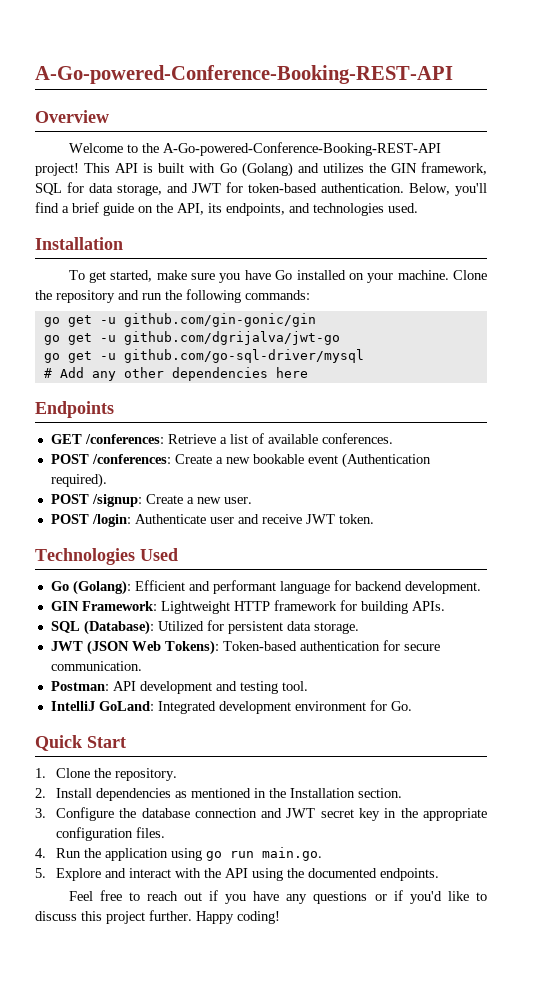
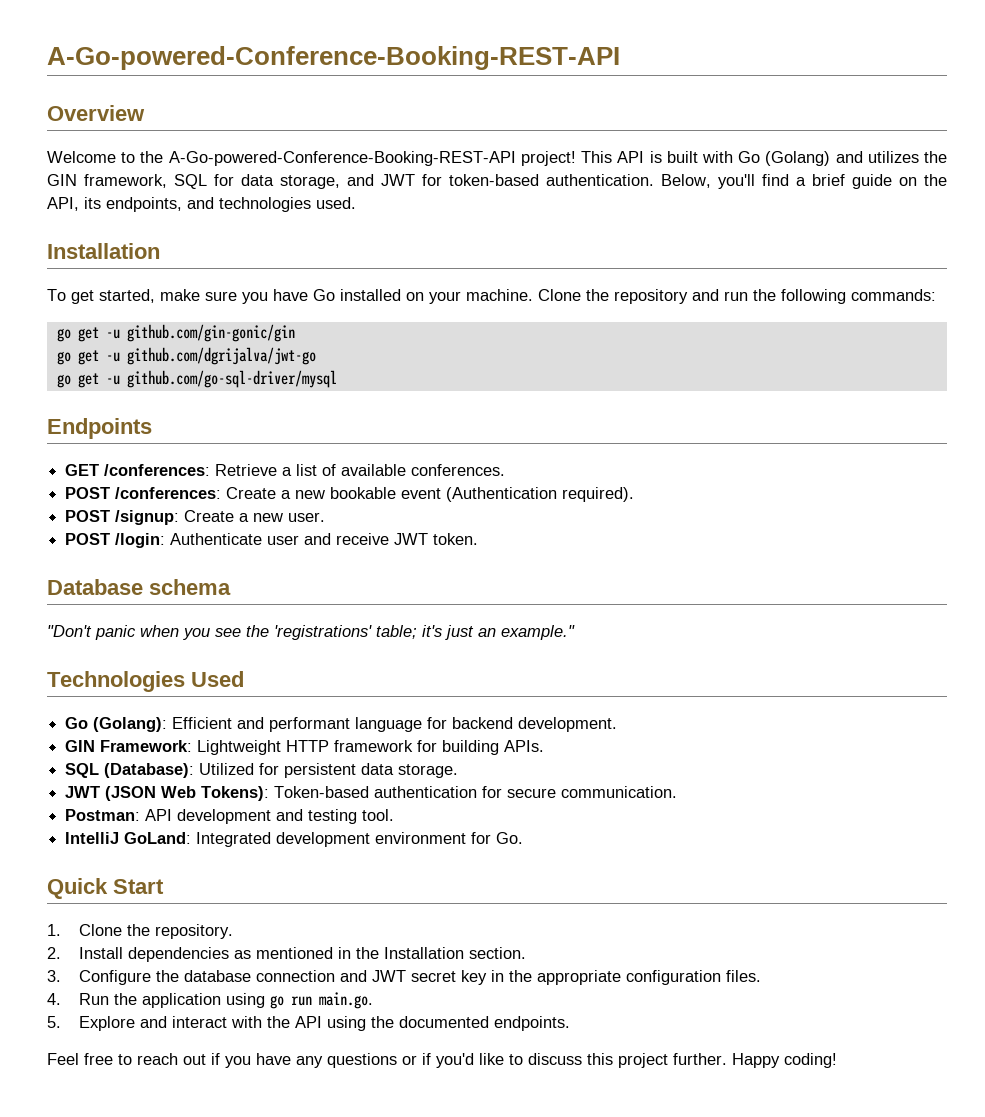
- # Add any other dependencies here
+ Database schema
+ "Don't panic when you see the 'registrations' table; it's just an example."

